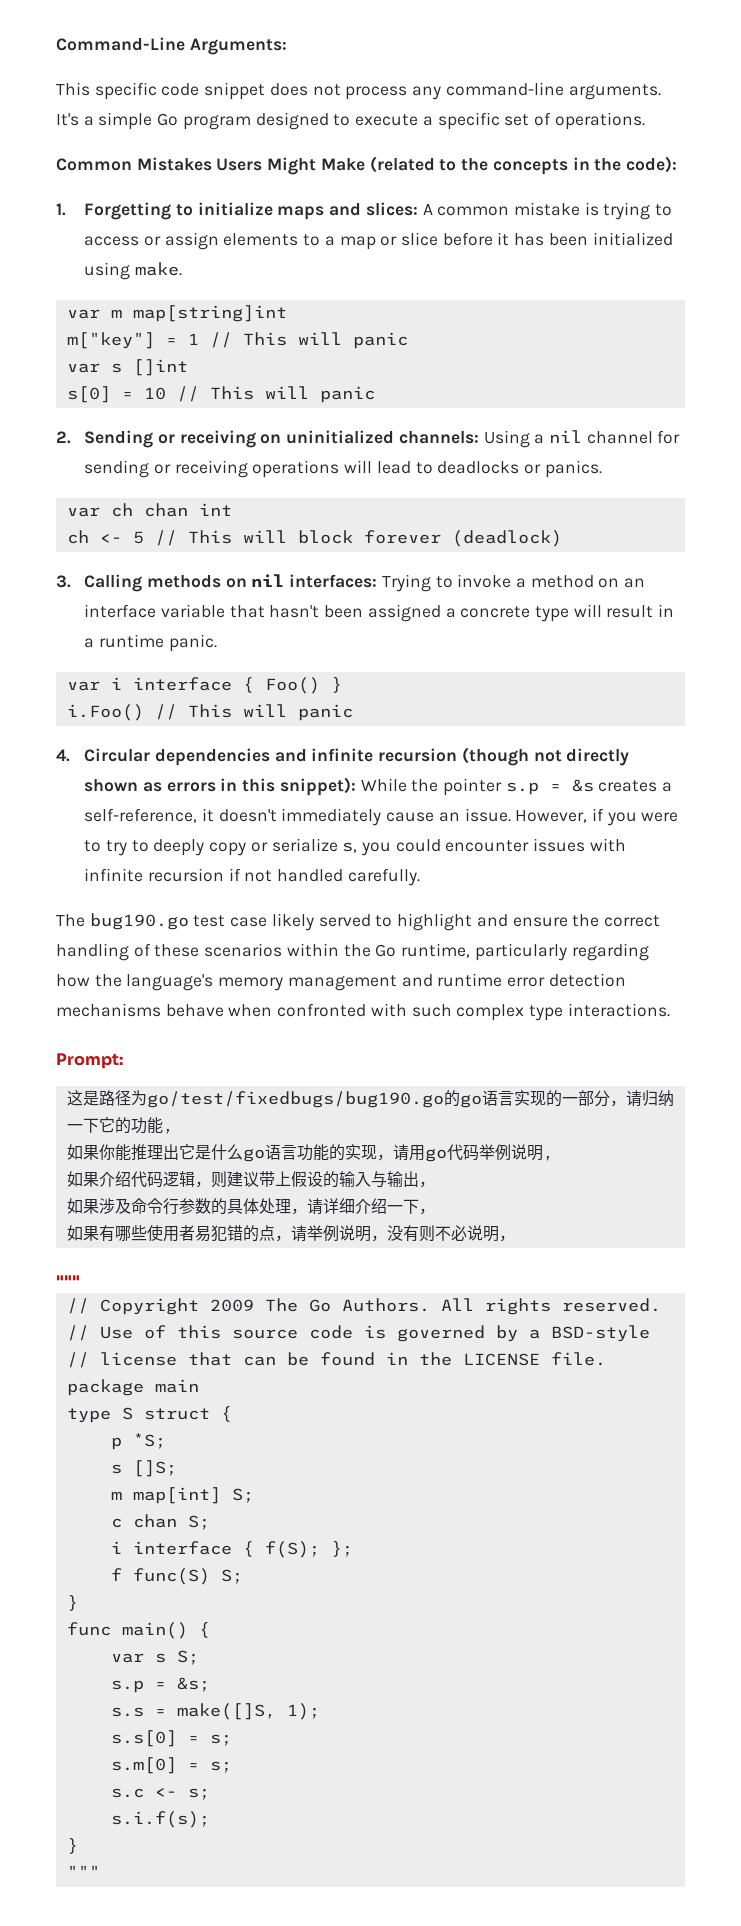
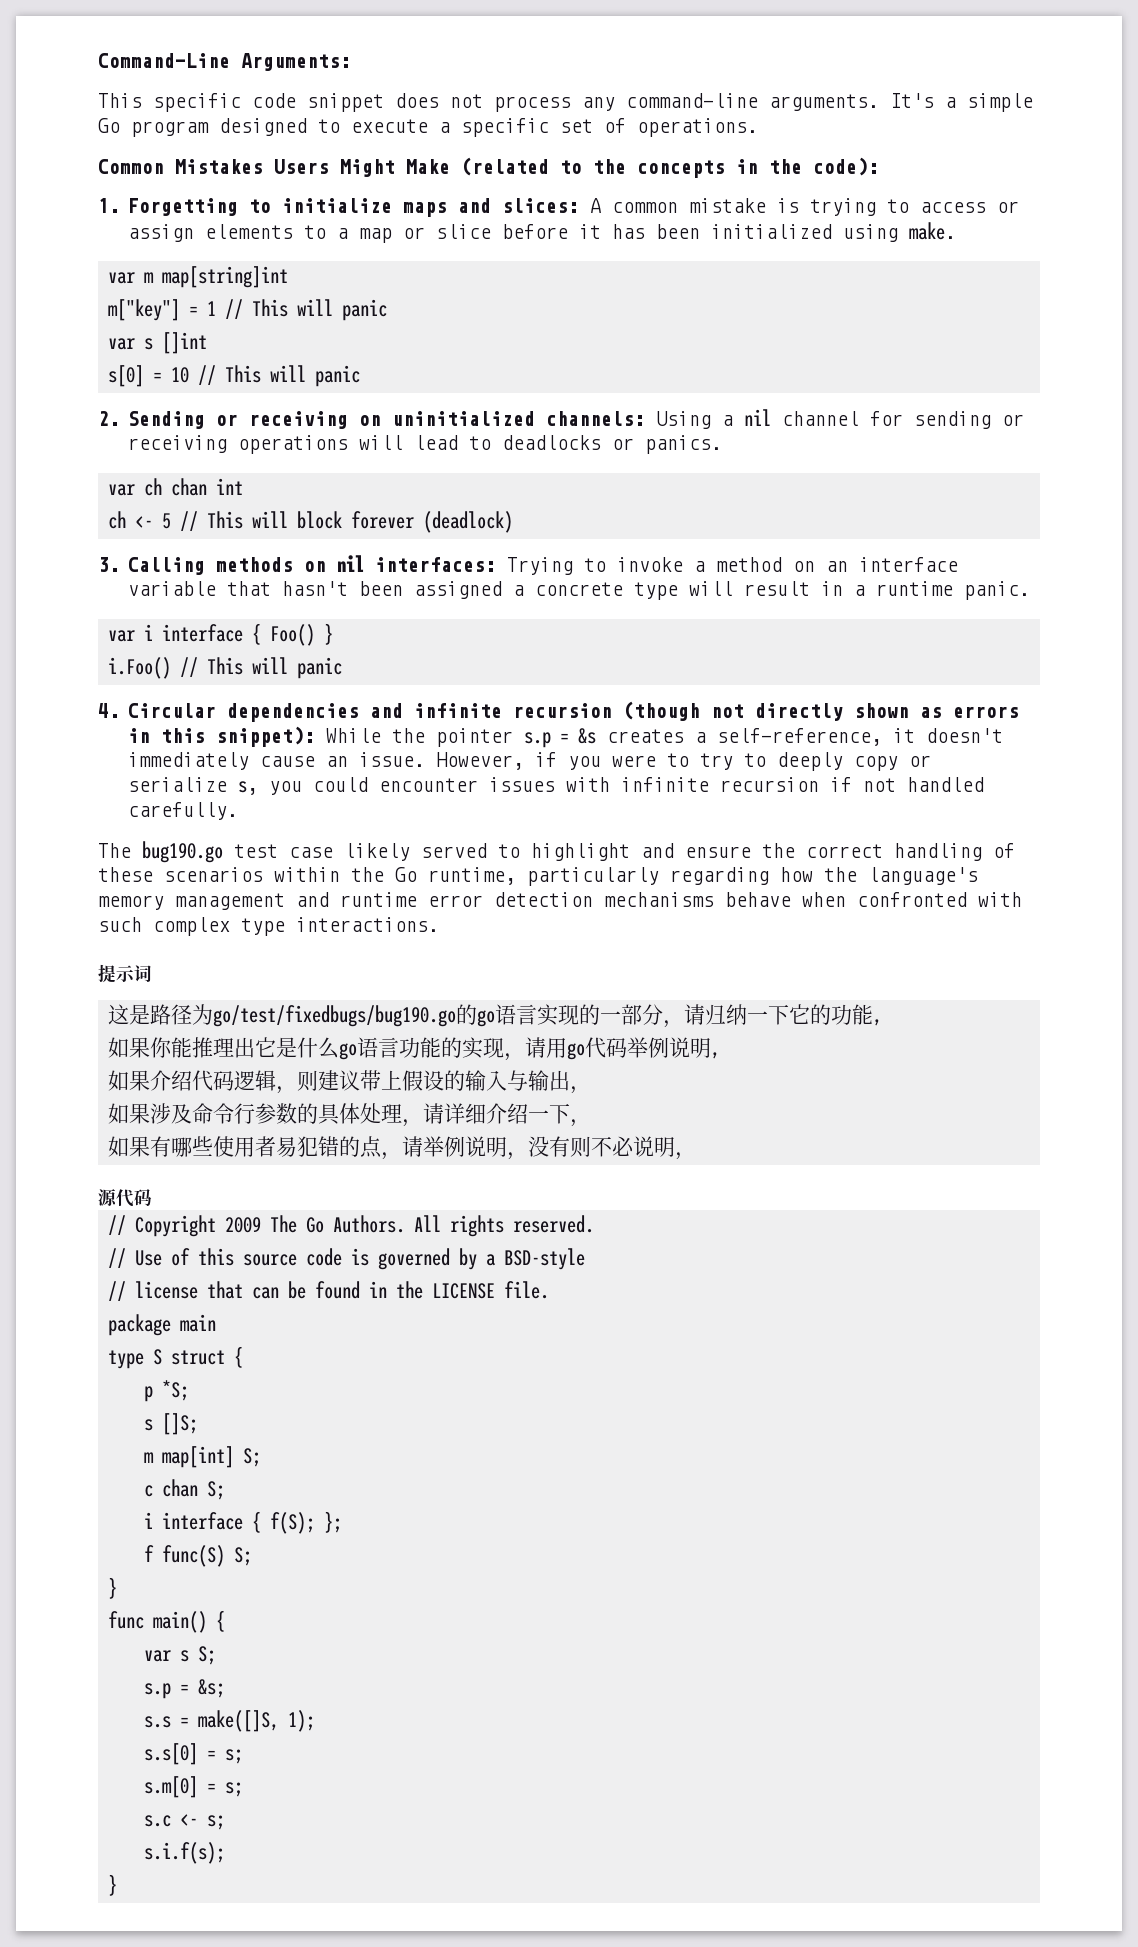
- Prompt:
+ 提示词
  如果有哪些使用者易犯错的点，请举例说明，没有则不必说明，
- """
+ 源代码
  s.i.f(s);
  }
- """

